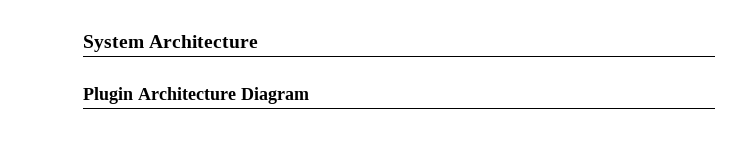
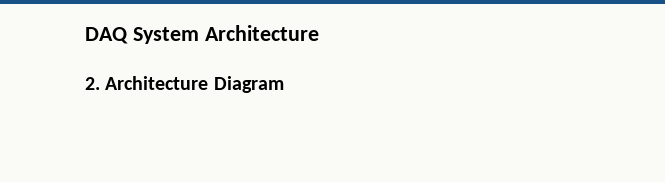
- System Architecture
+ DAQ System Architecture
- Plugin Architecture Diagram
+ 2. Architecture Diagram

